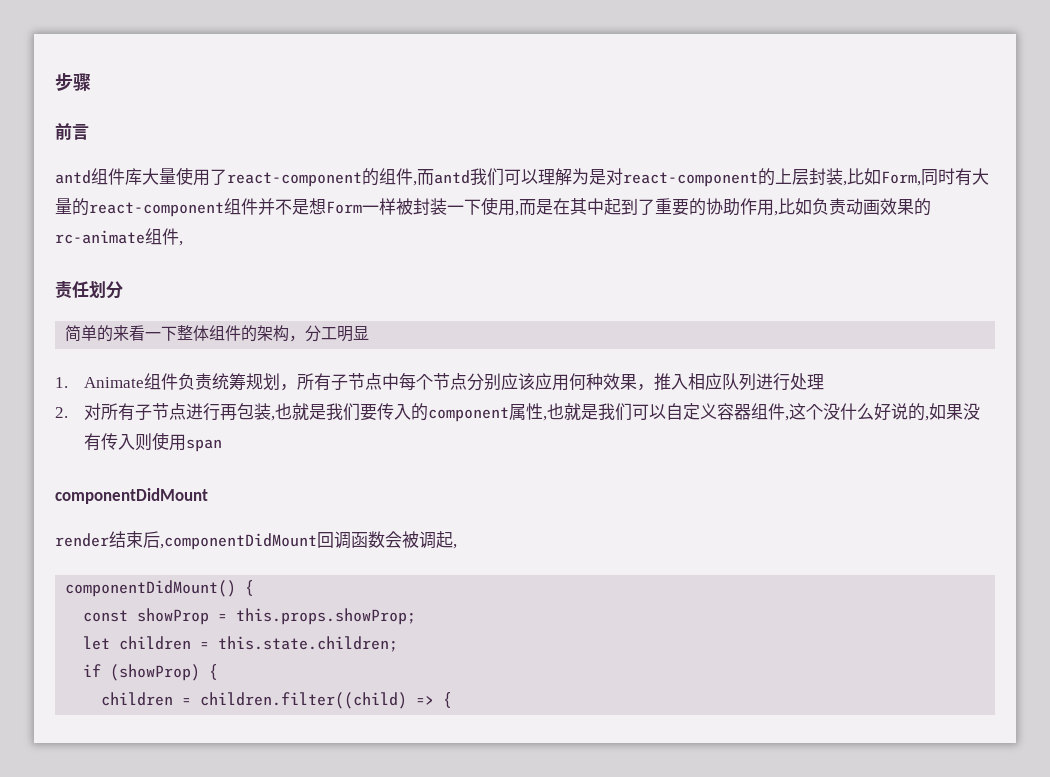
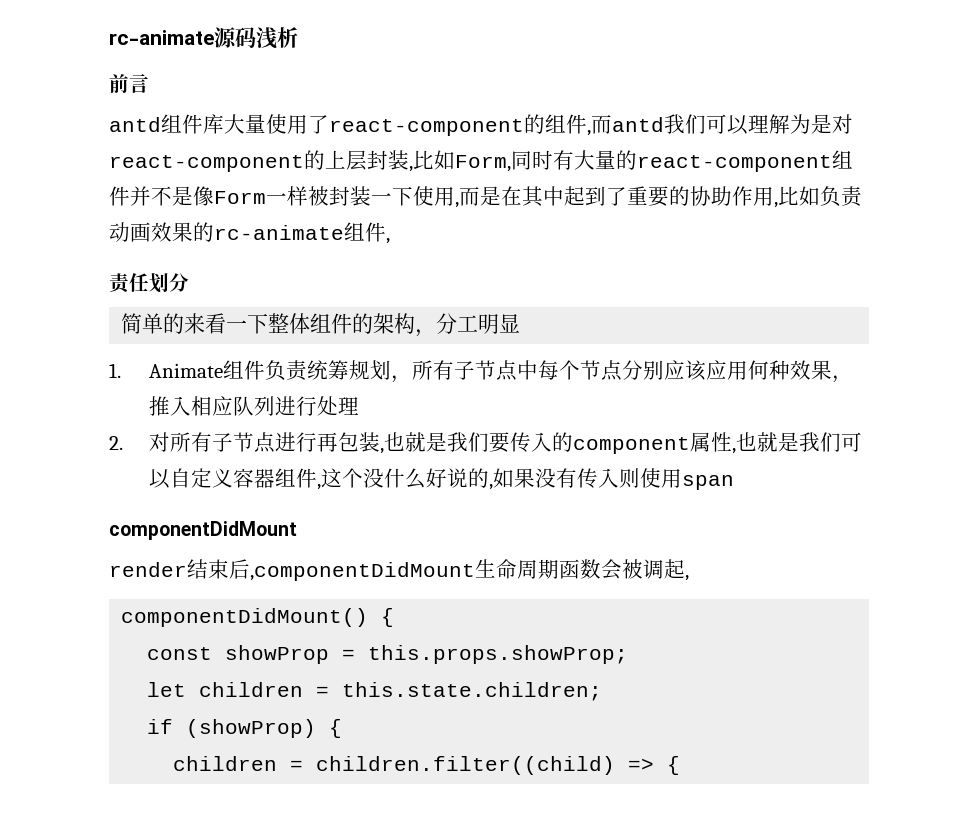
- 步骤
+ rc-animate源码浅析
- antd组件库大量使用了react-component的组件,而antd我们可以理解为是对react-component的上层封装,比如Form,同时有大量的react-component组件并不是想Form一样被封装一下使用,而是在其中起到了重要的协助作用,比如负责动画效果的rc-animate组件,
+ antd组件库大量使用了react-component的组件,而antd我们可以理解为是对react-component的上层封装,比如Form,同时有大量的react-component组件并不是像Form一样被封装一下使用,而是在其中起到了重要的协助作用,比如负责动画效果的rc-animate组件,
- render结束后,componentDidMount回调函数会被调起,
+ render结束后,componentDidMount生命周期函数会被调起,

